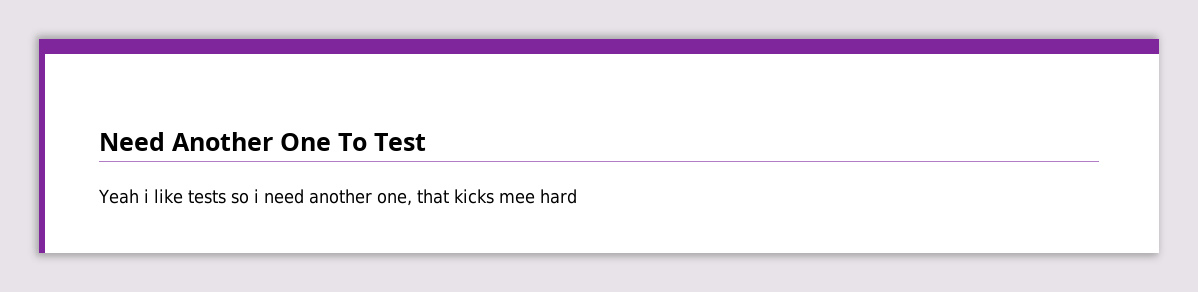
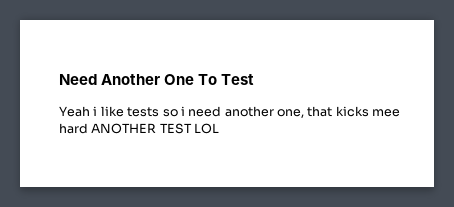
- Yeah i like tests so i need another one, that kicks mee hard
+ Yeah i like tests so i need another one, that kicks mee hard ANOTHER TEST LOL

